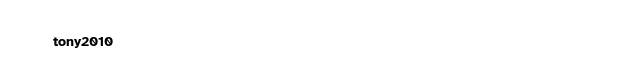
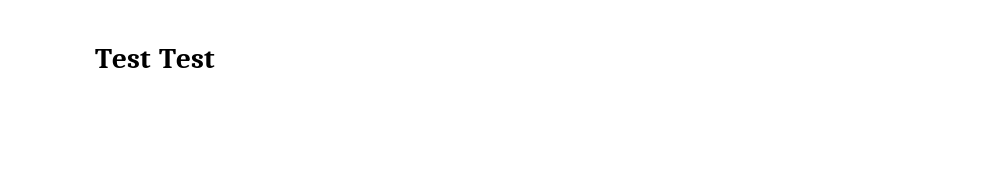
- tony2010
+ Test Test

